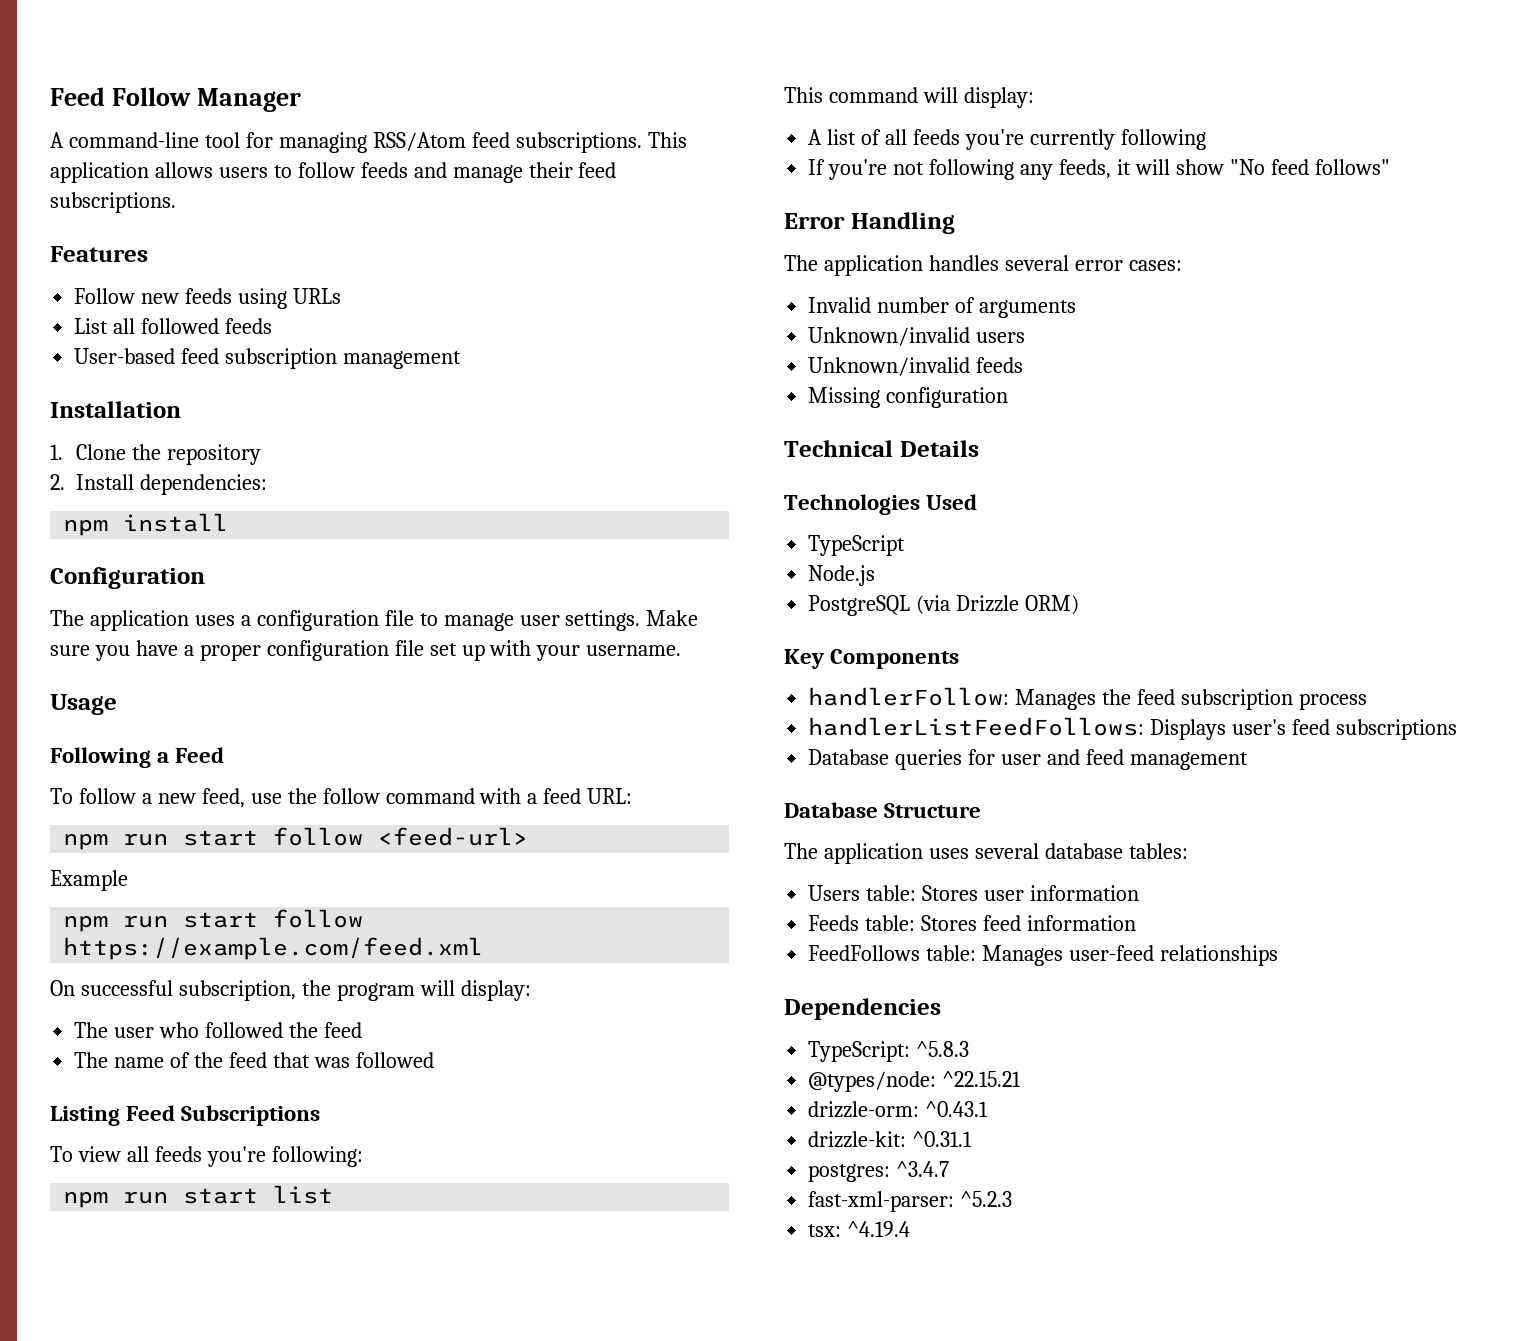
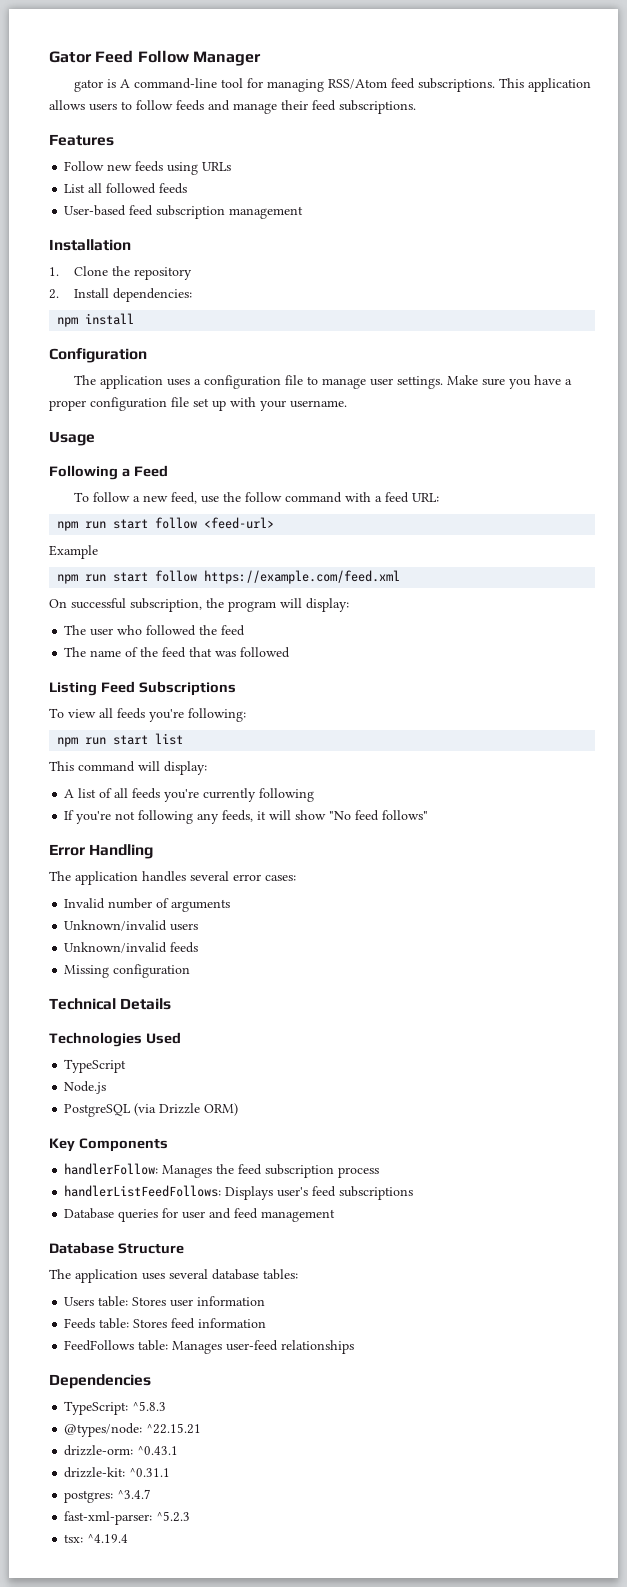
- Feed Follow Manager
+ Gator Feed Follow Manager
- A command-line tool for managing RSS/Atom feed subscriptions.
+ gator is A command-line tool for managing RSS/Atom feed subscriptions.

